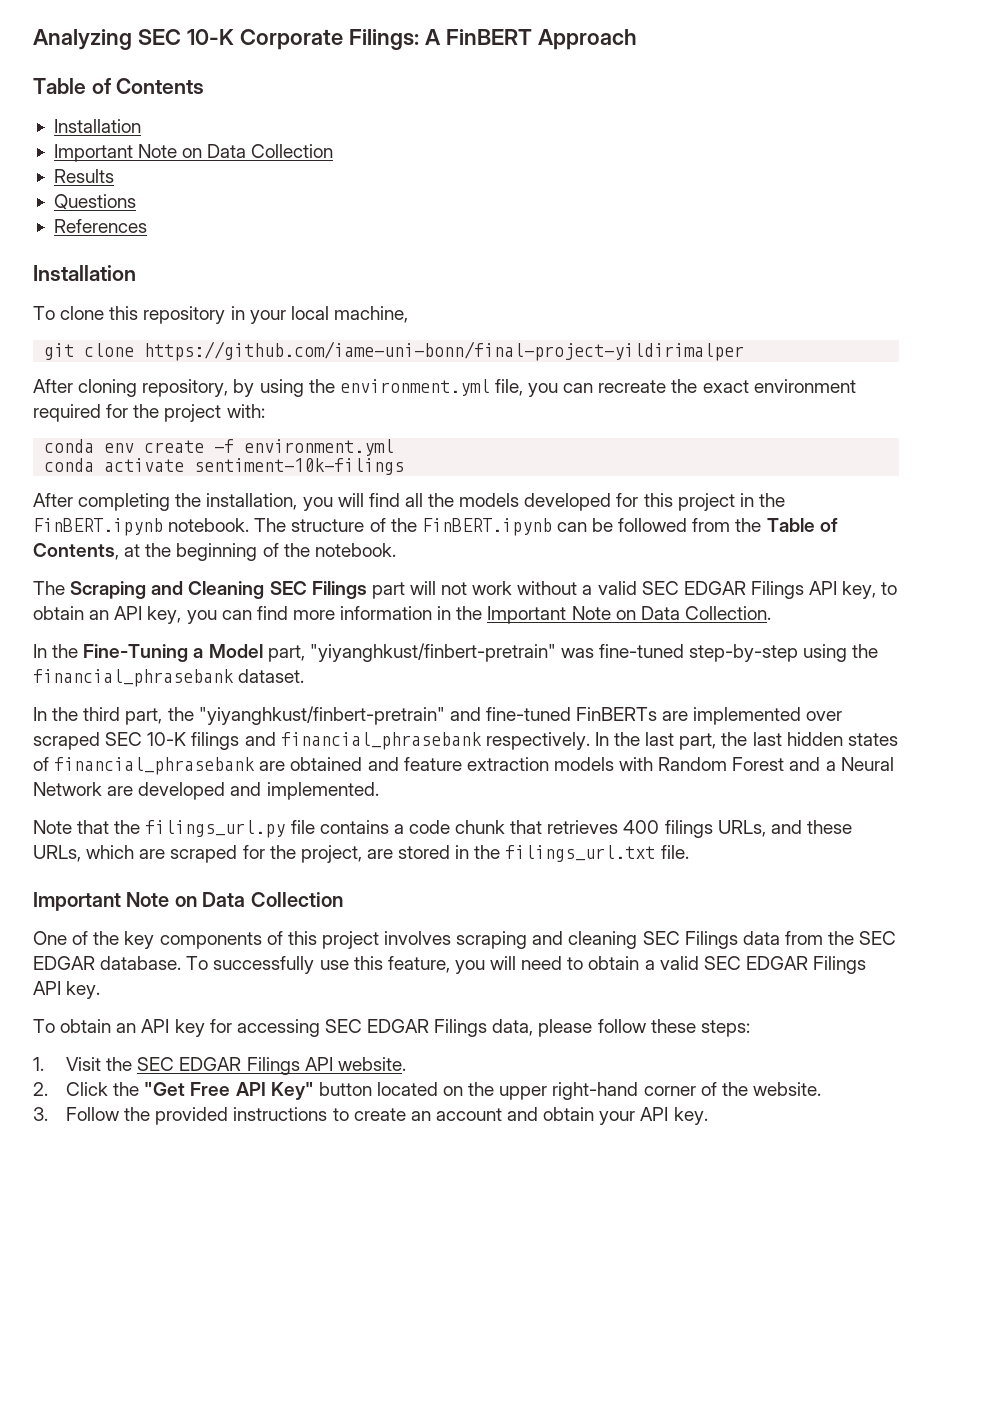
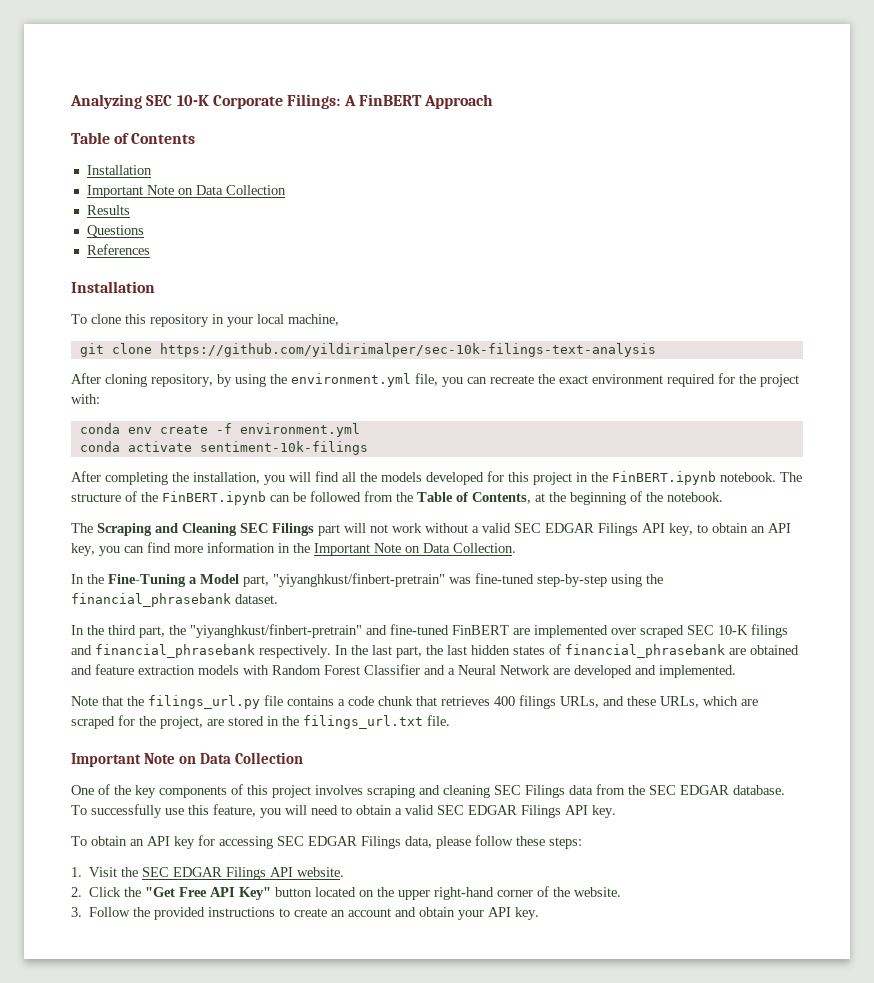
- git clone https://github.com/iame-uni-bonn/final-project-yildirimalper
+ git clone https://github.com/yildirimalper/sec-10k-filings-text-analysis
- In the third part, the "yiyanghkust/finbert-pretrain" and fine-tuned FinBERTs are implemented over scraped SEC 10-K filings and financial_phrasebank respectively.
+ In the third part, the "yiyanghkust/finbert-pretrain" and fine-tuned FinBERT are implemented over scraped SEC 10-K filings and financial_phrasebank respectively.
- In the last part, the last hidden states of financial_phrasebank are obtained and feature extraction models with Random Forest and a Neural Network are developed and implemented.
+ In the last part, the last hidden states of financial_phrasebank are obtained and feature extraction models with Random Forest Classifier and a Neural Network are developed and implemented.

